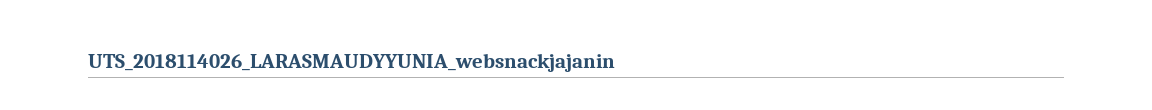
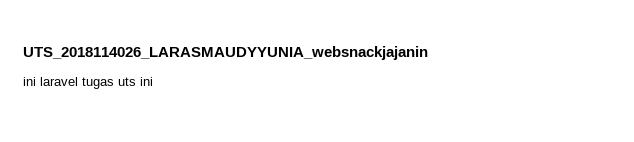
+ ini laravel tugas uts ini

